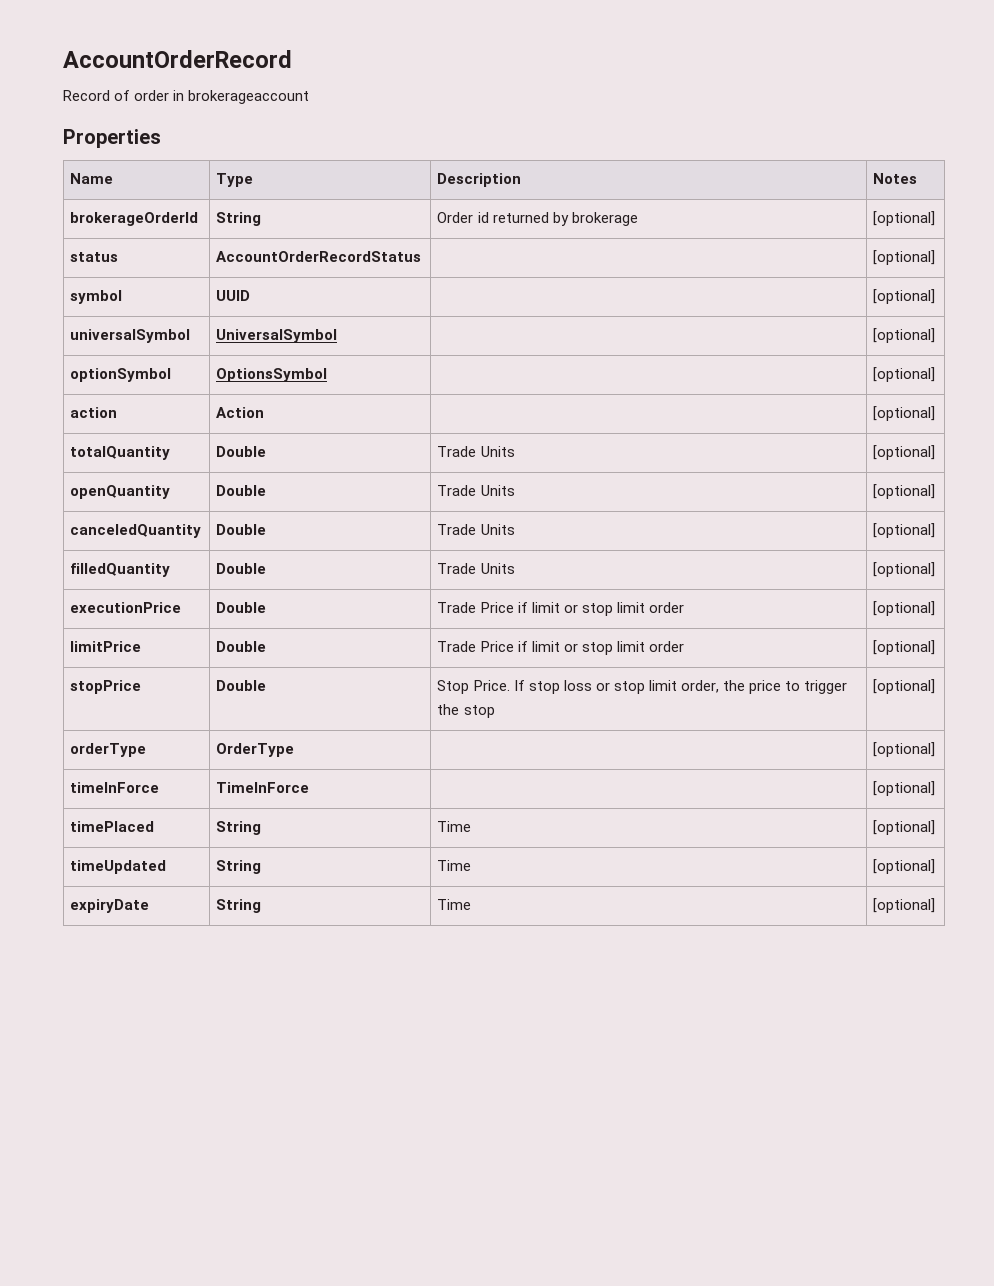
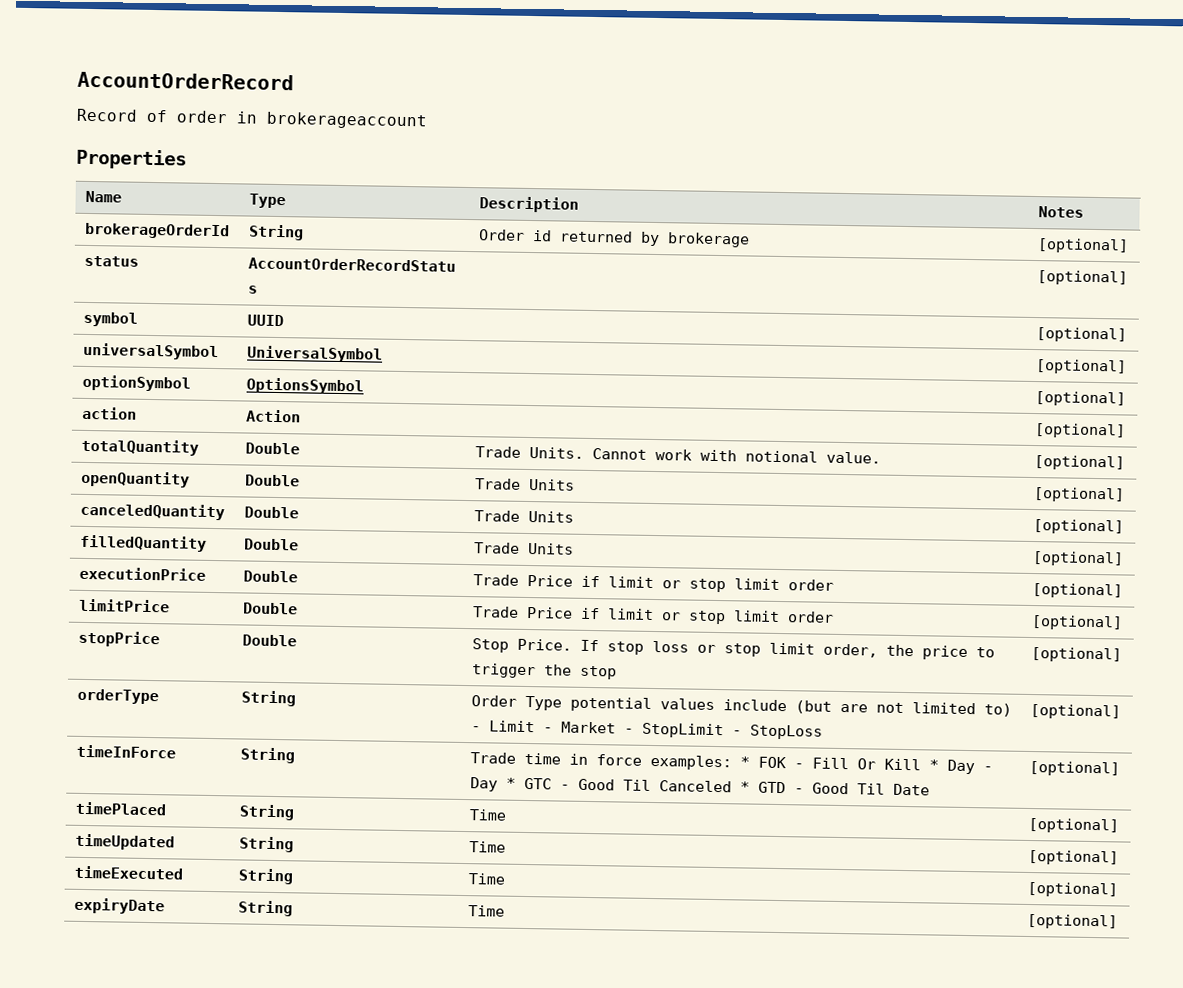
- totalQuantity | Double | Trade Units | [optional]
+ totalQuantity | Double | Trade Units. Cannot work with notional value. | [optional]
- orderType | OrderType | | [optional]
- timeInForce | TimeInForce | | [optional]
+ orderType | String | Order Type potential values include (but are not limited to) - Limit - Market - StopLimit - StopLoss | [optional]
+ timeInForce | String | Trade time in force examples: * FOK - Fill Or Kill * Day - Day * GTC - Good Til Canceled * GTD - Good Til Date | [optional]
+ timeExecuted | String | Time | [optional]

